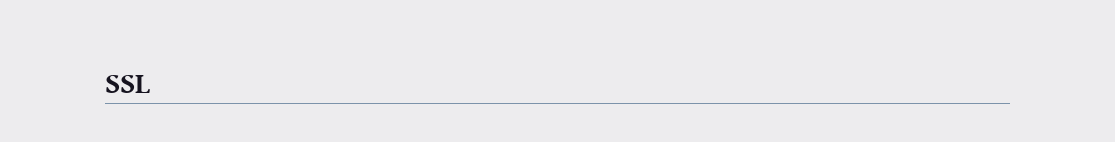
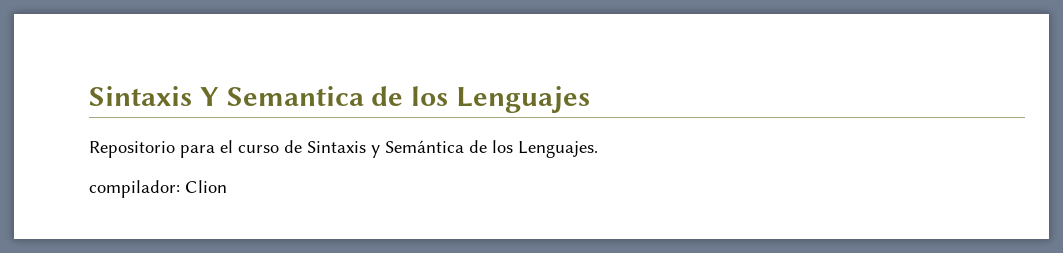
- SSL
+ Sintaxis Y Semantica de los Lenguajes
+ Repositorio para el curso de Sintaxis y Semántica de los Lenguajes.
+ compilador: Clion

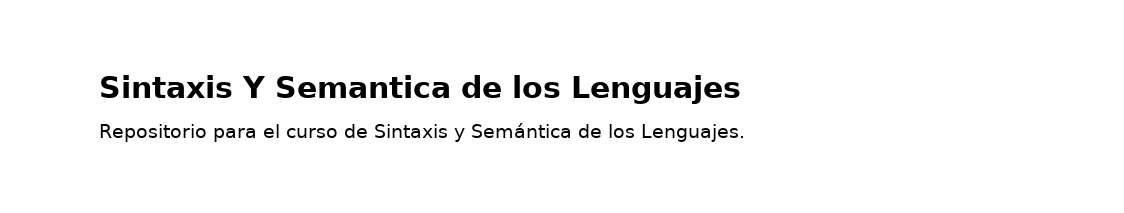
- compilador: Clion

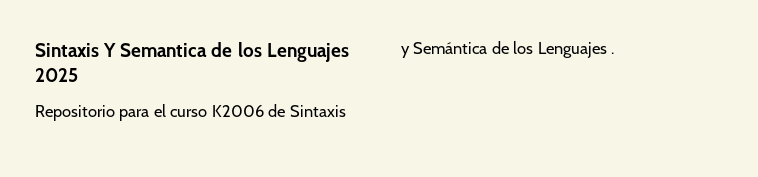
- Sintaxis Y Semantica de los Lenguajes
+ Sintaxis Y Semantica de los Lenguajes 2025
- Repositorio para el curso de Sintaxis y Semántica de los Lenguajes.
+ Repositorio para el curso K2006 de Sintaxis y Semántica de los Lenguajes .

